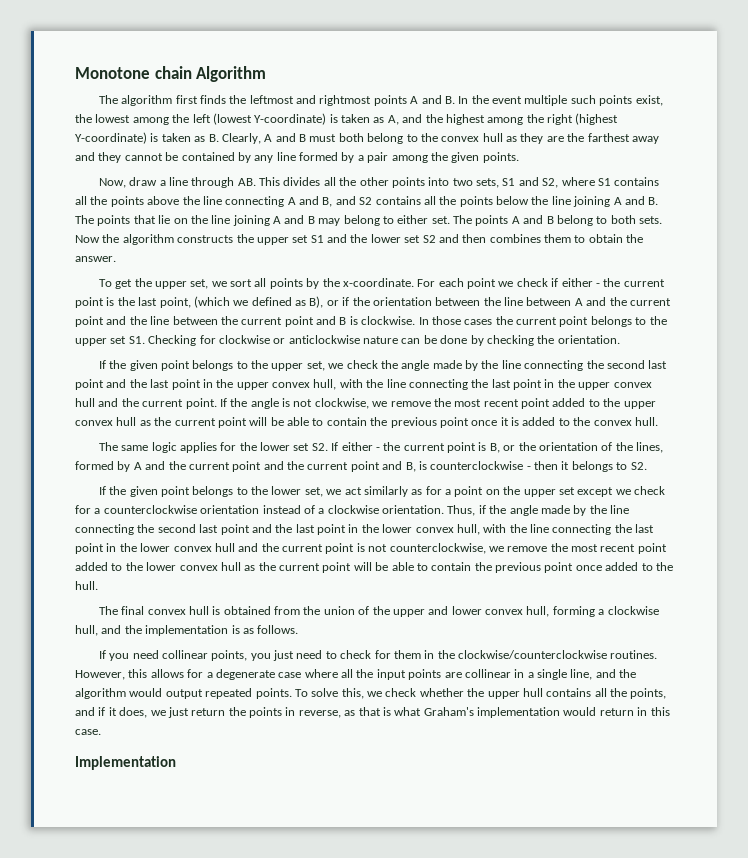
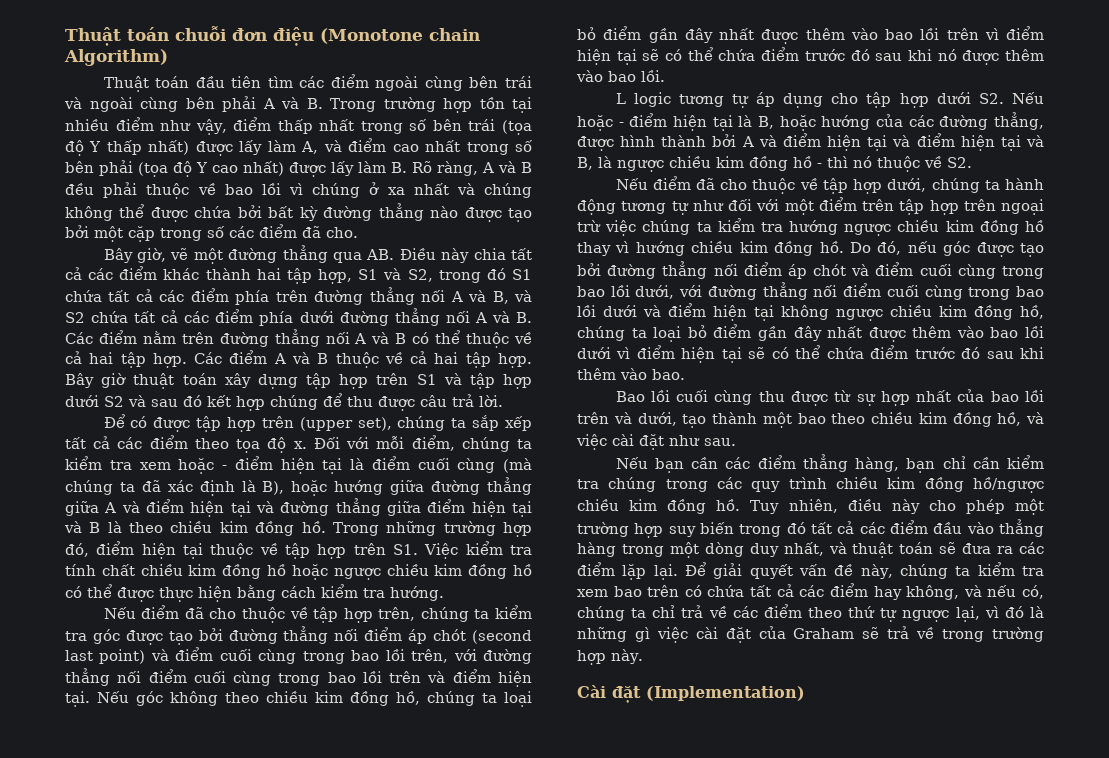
- Monotone chain Algorithm
- The algorithm first finds the leftmost and rightmost points A and B. In the event multiple such points exist, the lowest among the left (lowest Y-coordinate) is taken as A, and the highest among the right (highest Y-coordinate) is taken as B. Clearly, A and B must both belong to the convex hull as they are the farthest away and they cannot be contained by any line formed by a pair among the given points.
- Now, draw a line through AB. This divides all the other points into two sets, S1 and S2, where S1 contains all the points above the line connecting A and B, and S2 contains all the points below the line joining A and B. The points that lie on the line joining A and B may belong to either set. The points A and B belong to both sets. Now the algorithm constructs the upper set S1 and the lower set S2 and then combines them to obtain the answer.
- To get the upper set, we sort all points by the x-coordinate. For each point we check if either - the current point is the last point, (which we defined as B), or if the orientation between the line between A and the current point and the line between the current point and B is clockwise. In those cases the current point belongs to the upper set S1. Checking for clockwise or anticlockwise nature can be done by checking the orientation.
- If the given point belongs to the upper set, we check the angle made by the line connecting the second last point and the last point in the upper convex hull, with the line connecting the last point in the upper convex hull and the current point. If the angle is not clockwise, we remove the most recent point added to the upper convex hull as the current point will be able to contain the previous point once it is added to the convex hull.
- The same logic applies for the lower set S2. If either - the current point is B, or the orientation of the lines, formed by A and the current point and the current point and B, is counterclockwise - then it belongs to S2.
- If the given point belongs to the lower set, we act similarly as for a point on the upper set except we check for a counterclockwise orientation instead of a clockwise orientation. Thus, if the angle made by the line connecting the second last point and the last point in the lower convex hull, with the line connecting the last point in the lower convex hull and the current point is not counterclockwise, we remove the most recent point added to the lower convex hull as the current point will be able to contain the previous point once added to the hull.
- The final convex hull is obtained from the union of the upper and lower convex hull, forming a clockwise hull, and the implementation is as follows.
- If you need collinear points, you just need to check for them in the clockwise/counterclockwise routines. However, this allows for a degenerate case where all the input points are collinear in a single line, and the algorithm would output repeated points. To solve this, we check whether the upper hull contains all the points, and if it does, we just return the points in reverse, as that is what Graham's implementation would return in this case.
- Implementation
+ Thuật toán chuỗi đơn điệu (Monotone chain Algorithm)
+ Thuật toán đầu tiên tìm các điểm ngoài cùng bên trái và ngoài cùng bên phải A và B. Trong trường hợp tồn tại nhiều điểm như vậy, điểm thấp nhất trong số bên trái (tọa độ Y thấp nhất) được lấy làm A, và điểm cao nhất trong số bên phải (tọa độ Y cao nhất) được lấy làm B. Rõ ràng, A và B đều phải thuộc về bao lồi vì chúng ở xa nhất và chúng không thể được chứa bởi bất kỳ đường thẳng nào được tạo bởi một cặp trong số các điểm đã cho.
+ Bây giờ, vẽ một đường thẳng qua AB. Điều này chia tất cả các điểm khác thành hai tập hợp, S1 và S2, trong đó S1 chứa tất cả các điểm phía trên đường thẳng nối A và B, và S2 chứa tất cả các điểm phía dưới đường thẳng nối A và B. Các điểm nằm trên đường thẳng nối A và B có thể thuộc về cả hai tập hợp. Các điểm A và B thuộc về cả hai tập hợp. Bây giờ thuật toán xây dựng tập hợp trên S1 và tập hợp dưới S2 và sau đó kết hợp chúng để thu được câu trả lời.
+ Để có được tập hợp trên (upper set), chúng ta sắp xếp tất cả các điểm theo tọa độ x. Đối với mỗi điểm, chúng ta kiểm tra xem hoặc - điểm hiện tại là điểm cuối cùng (mà chúng ta đã xác định là B), hoặc hướng giữa đường thẳng giữa A và điểm hiện tại và đường thẳng giữa điểm hiện tại và B là theo chiều kim đồng hồ. Trong những trường hợp đó, điểm hiện tại thuộc về tập hợp trên S1. Việc kiểm tra tính chất chiều kim đồng hồ hoặc ngược chiều kim đồng hồ có thể được thực hiện bằng cách kiểm tra hướng.
+ Nếu điểm đã cho thuộc về tập hợp trên, chúng ta kiểm tra góc được tạo bởi đường thẳng nối điểm áp chót (second last point) và điểm cuối cùng trong bao lồi trên, với đường thẳng nối điểm cuối cùng trong bao lồi trên và điểm hiện tại. Nếu góc không theo chiều kim đồng hồ, chúng ta loại bỏ điểm gần đây nhất được thêm vào bao lồi trên vì điểm hiện tại sẽ có thể chứa điểm trước đó sau khi nó được thêm vào bao lồi.
+ L logic tương tự áp dụng cho tập hợp dưới S2. Nếu hoặc - điểm hiện tại là B, hoặc hướng của các đường thẳng, được hình thành bởi A và điểm hiện tại và điểm hiện tại và B, là ngược chiều kim đồng hồ - thì nó thuộc về S2.
+ Nếu điểm đã cho thuộc về tập hợp dưới, chúng ta hành động tương tự như đối với một điểm trên tập hợp trên ngoại trừ việc chúng ta kiểm tra hướng ngược chiều kim đồng hồ thay vì hướng chiều kim đồng hồ. Do đó, nếu góc được tạo bởi đường thẳng nối điểm áp chót và điểm cuối cùng trong bao lồi dưới, với đường thẳng nối điểm cuối cùng trong bao lồi dưới và điểm hiện tại không ngược chiều kim đồng hồ, chúng ta loại bỏ điểm gần đây nhất được thêm vào bao lồi dưới vì điểm hiện tại sẽ có thể chứa điểm trước đó sau khi thêm vào bao.
+ Bao lồi cuối cùng thu được từ sự hợp nhất của bao lồi trên và dưới, tạo thành một bao theo chiều kim đồng hồ, và việc cài đặt như sau.
+ Nếu bạn cần các điểm thẳng hàng, bạn chỉ cần kiểm tra chúng trong các quy trình chiều kim đồng hồ/ngược chiều kim đồng hồ. Tuy nhiên, điều này cho phép một trường hợp suy biến trong đó tất cả các điểm đầu vào thẳng hàng trong một dòng duy nhất, và thuật toán sẽ đưa ra các điểm lặp lại. Để giải quyết vấn đề này, chúng ta kiểm tra xem bao trên có chứa tất cả các điểm hay không, và nếu có, chúng ta chỉ trả về các điểm theo thứ tự ngược lại, vì đó là những gì việc cài đặt của Graham sẽ trả về trong trường hợp này.
+ Cài đặt (Implementation)

